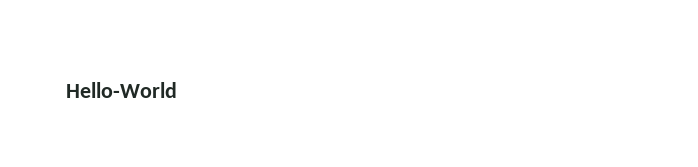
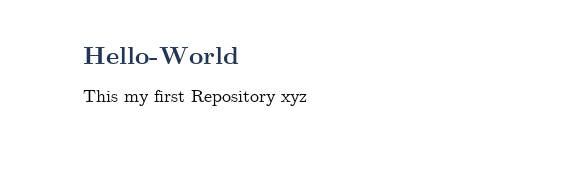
+ This my first Repository xyz

